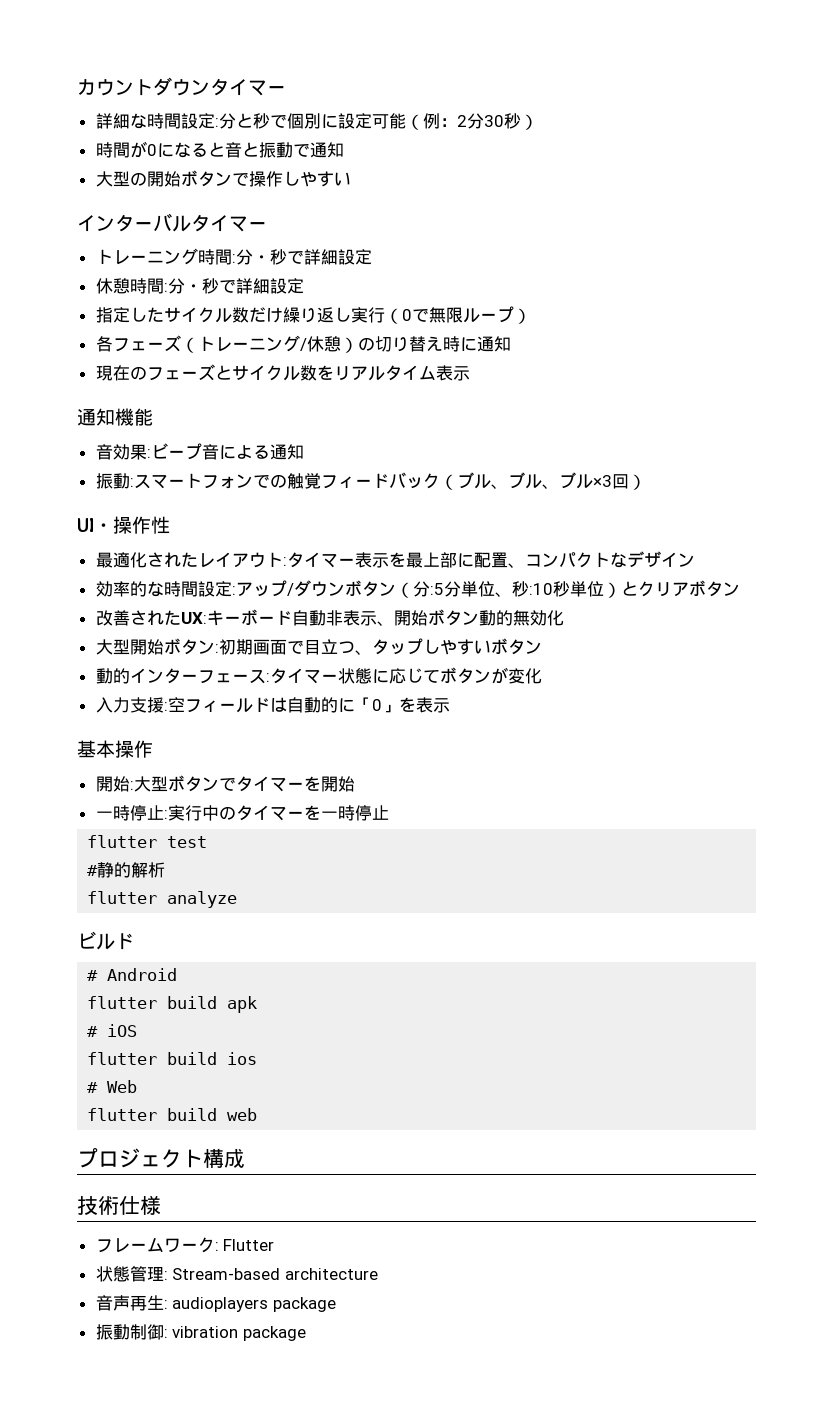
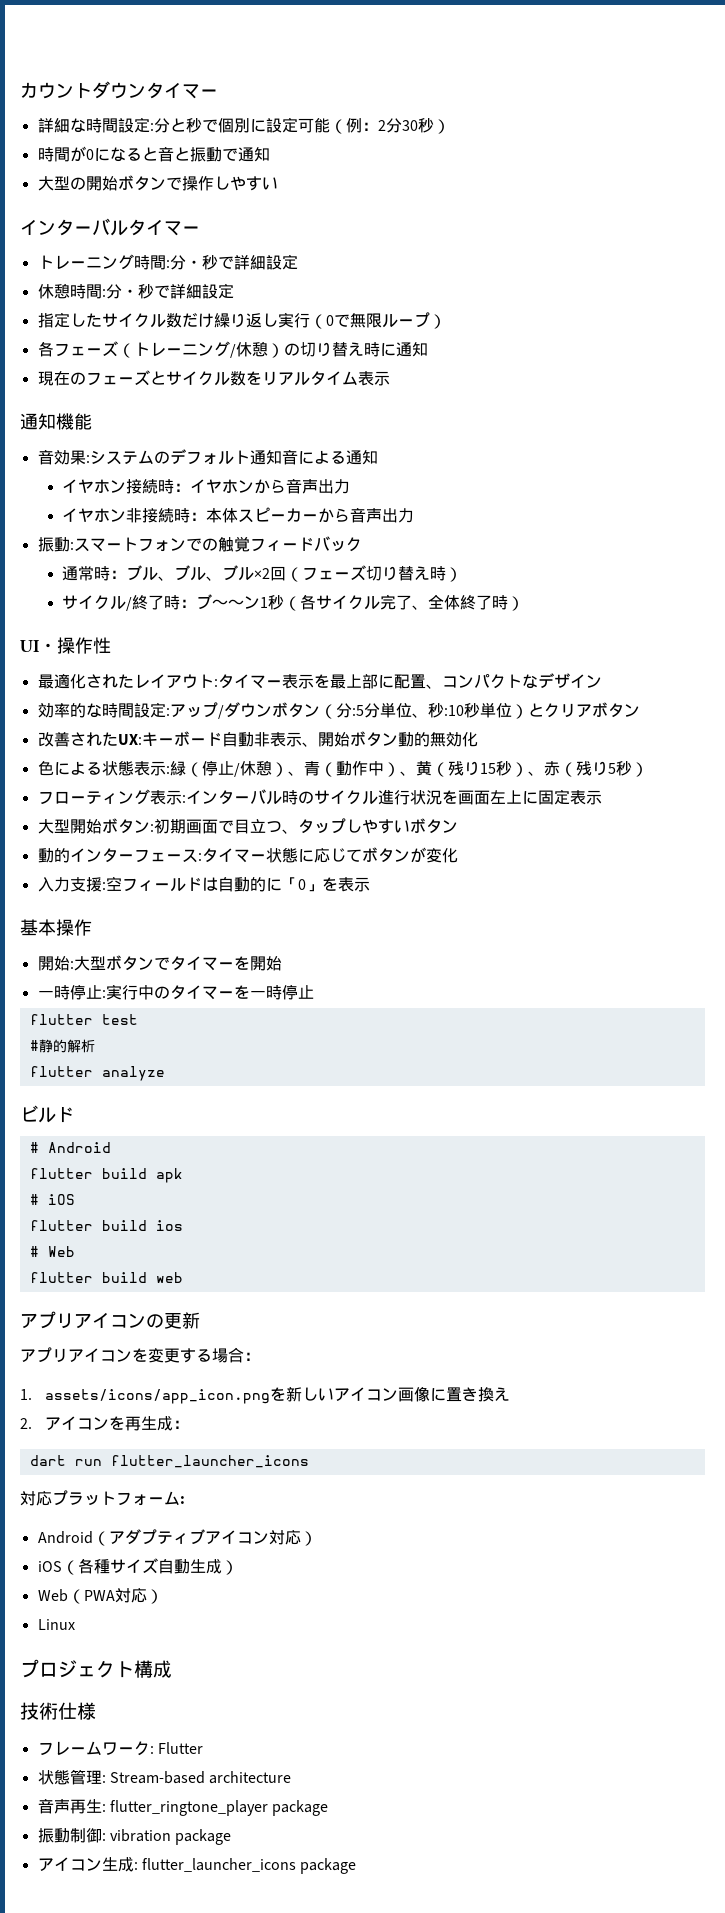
- 音効果:ビープ音による通知
+ 音効果:システムのデフォルト通知音による通知
+ イヤホン接続時：イヤホンから音声出力
+ イヤホン非接続時：本体スピーカーから音声出力
- 振動:スマートフォンでの触覚フィードバック（ブル、ブル、ブル×3回）
+ 振動:スマートフォンでの触覚フィードバック
+ 通常時：ブル、ブル、ブル×2回（フェーズ切り替え時）
+ サイクル/終了時：ブ〜〜ン1秒（各サイクル完了、全体終了時）
+ 色による状態表示:緑（停止/休憩）、青（動作中）、黄（残り15秒）、赤（残り5秒）
+ フローティング表示:インターバル時のサイクル進行状況を画面左上に固定表示
+ アプリアイコンの更新
+ アプリアイコンを変更する場合：
+ 1. assets/icons/app_icon.pngを新しいアイコン画像に置き換え
+ 2.アイコンを再生成：
+ dart run flutter_launcher_icons
+ 対応プラットフォーム:
+ Android（アダプティブアイコン対応）
+ iOS（各種サイズ自動生成）
+ Web（PWA対応）
+ Linux
- 音声再生: audioplayers package
+ 音声再生: flutter_ringtone_player package
+ アイコン生成: flutter_launcher_icons package

